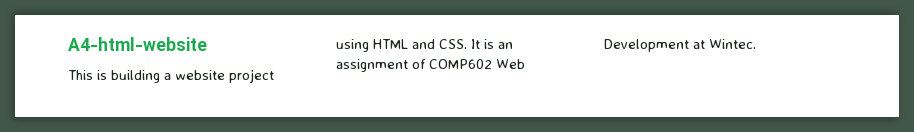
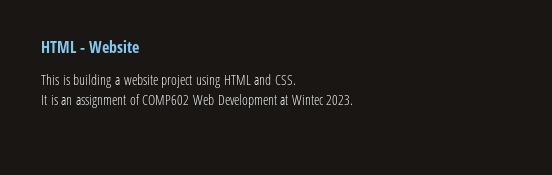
- A4-html-website
+ HTML - Website
- This is building a website project using HTML and CSS. It is an assignment of COMP602 Web Development at Wintec.
+ This is building a website project using HTML and CSS.
+ It is an assignment of COMP602 Web Development at Wintec 2023.

